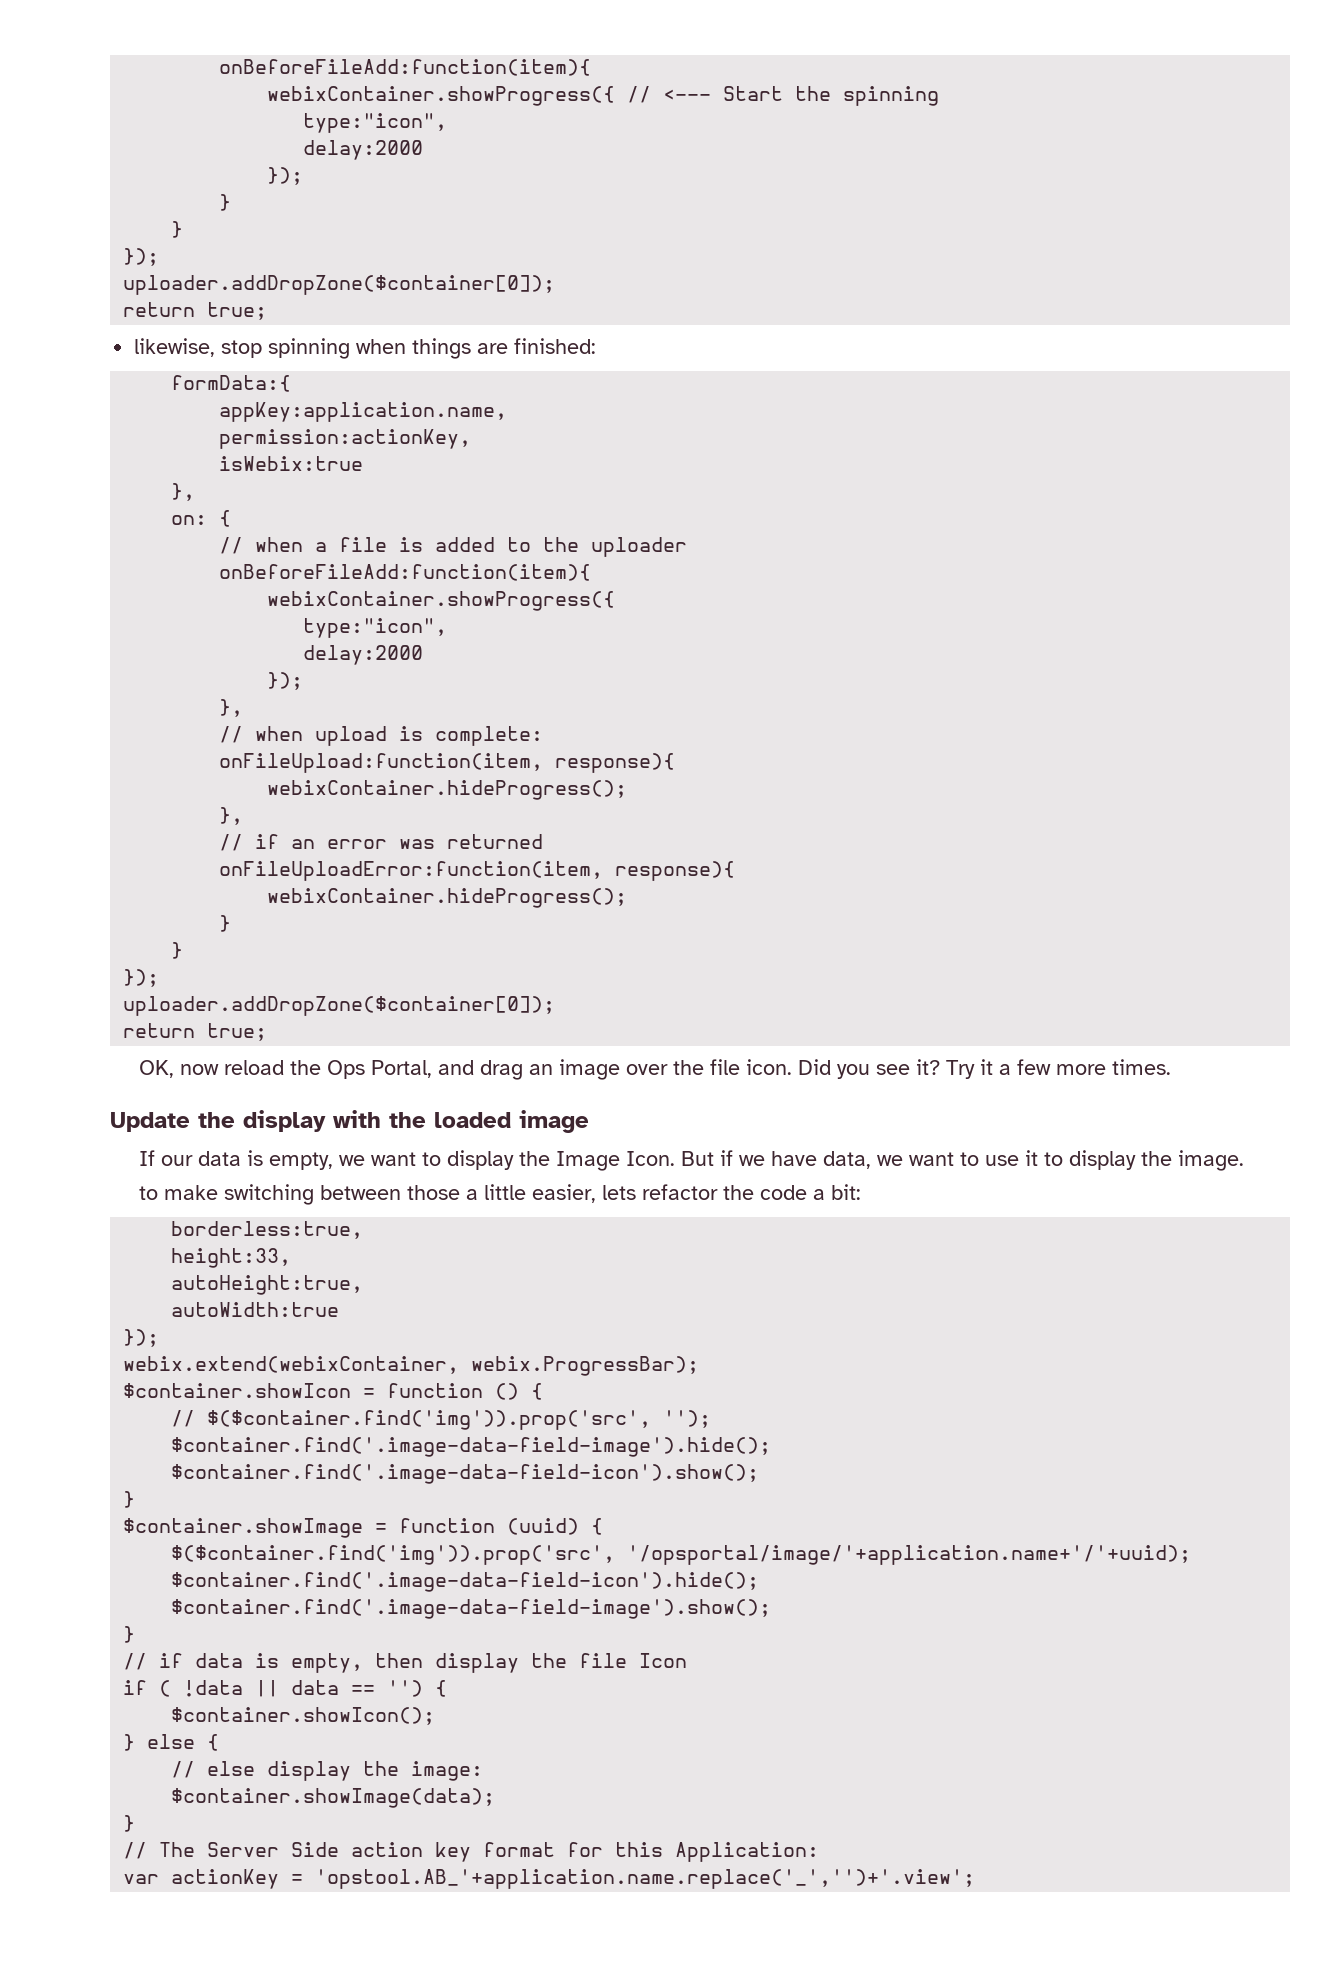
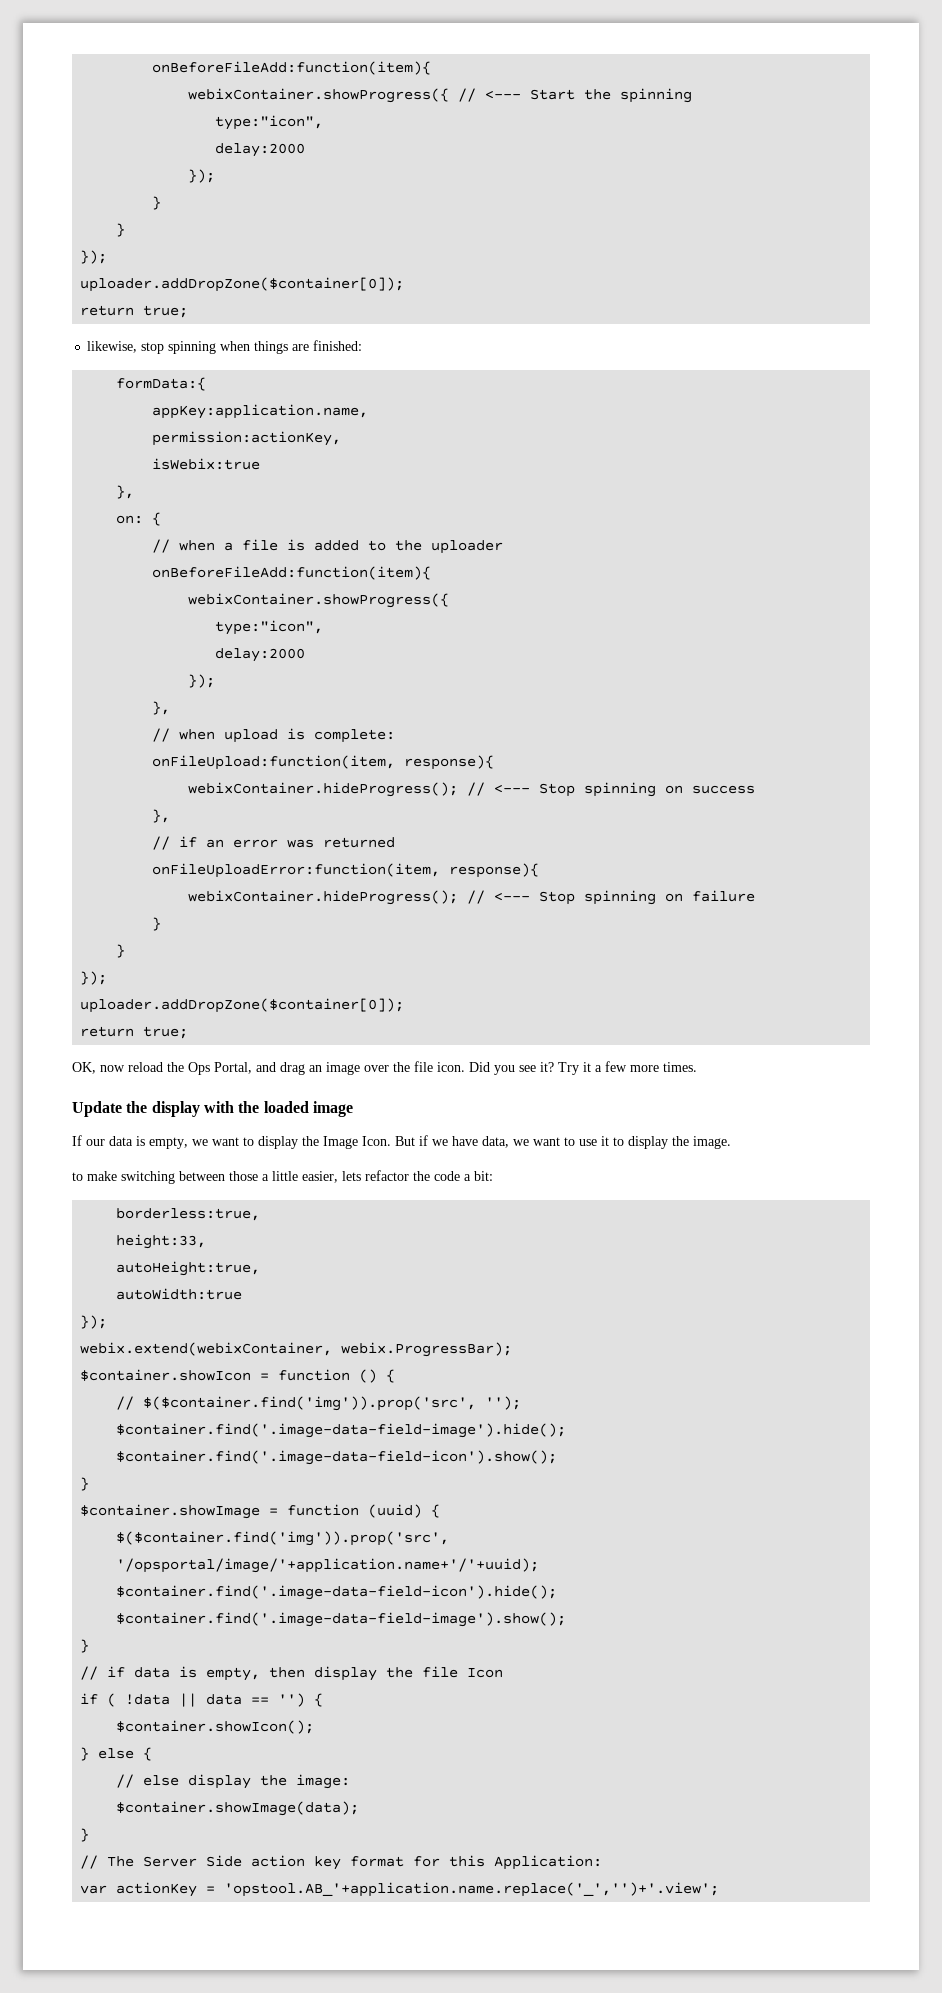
  onFileUpload:function(item, response){
- webixContainer.hideProgress();
+ webixContainer.hideProgress(); // <--- Stop spinning on success
  onFileUploadError:function(item, response){
- webixContainer.hideProgress();
+ webixContainer.hideProgress(); // <--- Stop spinning on failure

